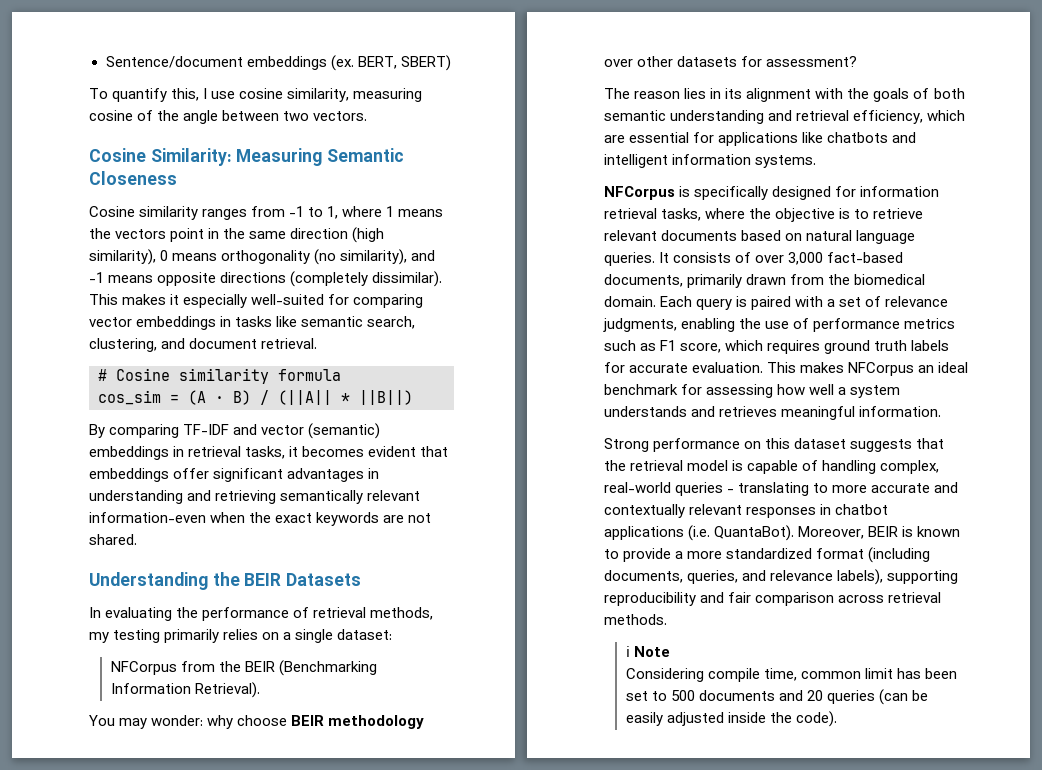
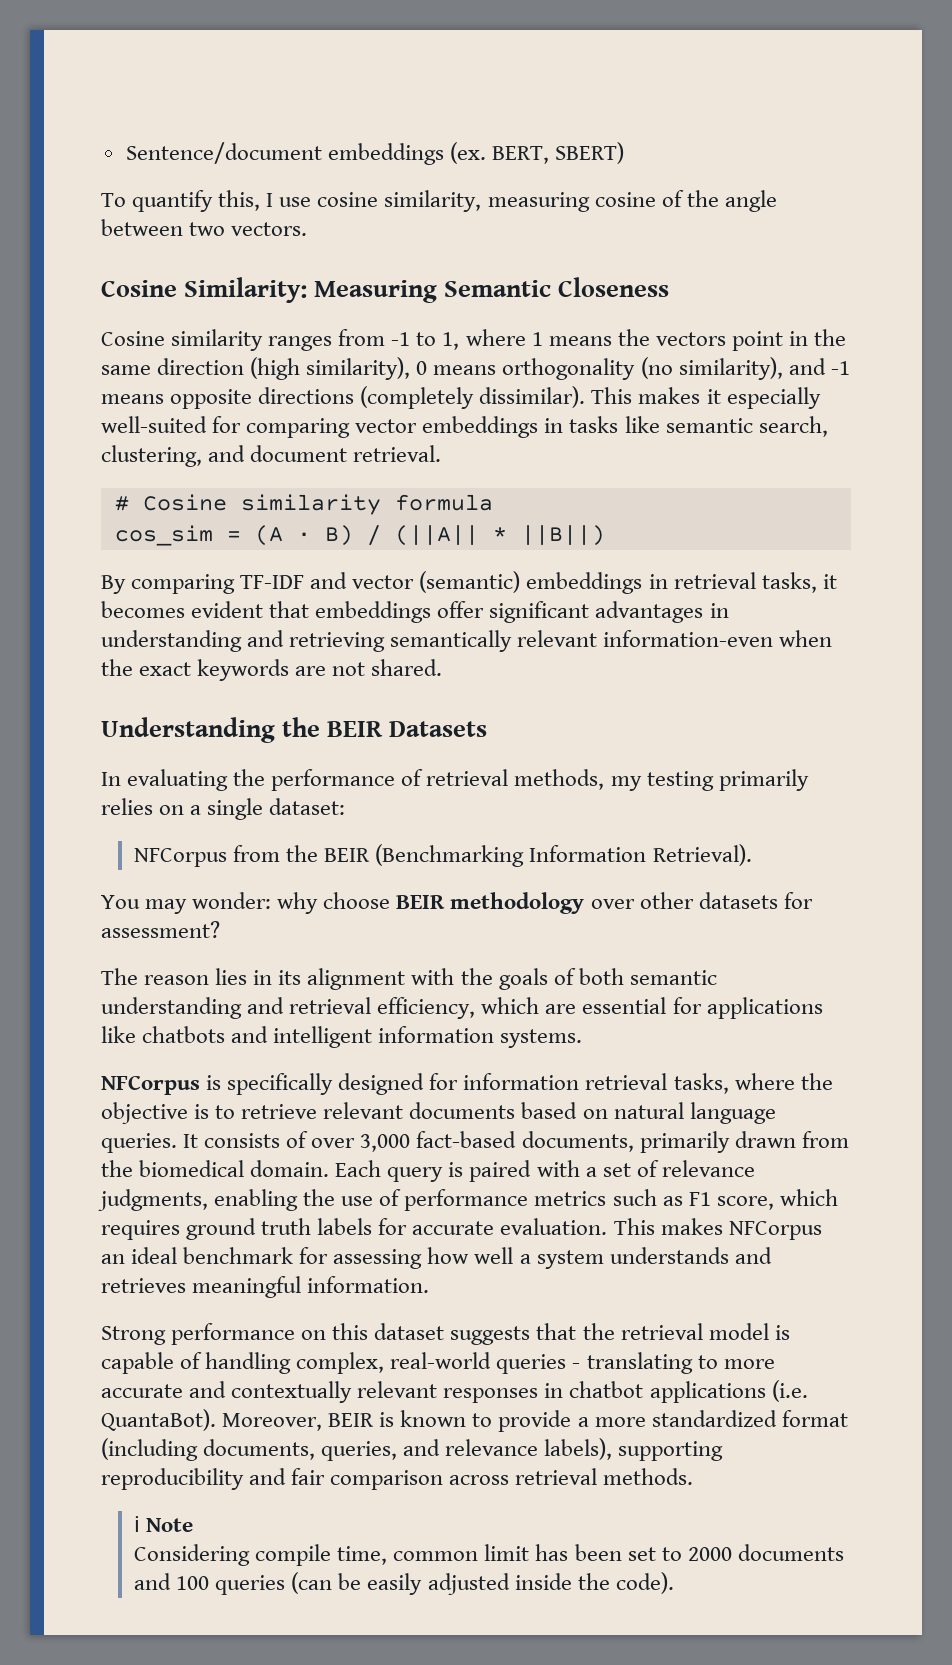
- Considering compile time, common limit has been set to 500 documents and 20 queries (can be easily adjusted inside the code).
+ Considering compile time, common limit has been set to 2000 documents and 100 queries (can be easily adjusted inside the code).

